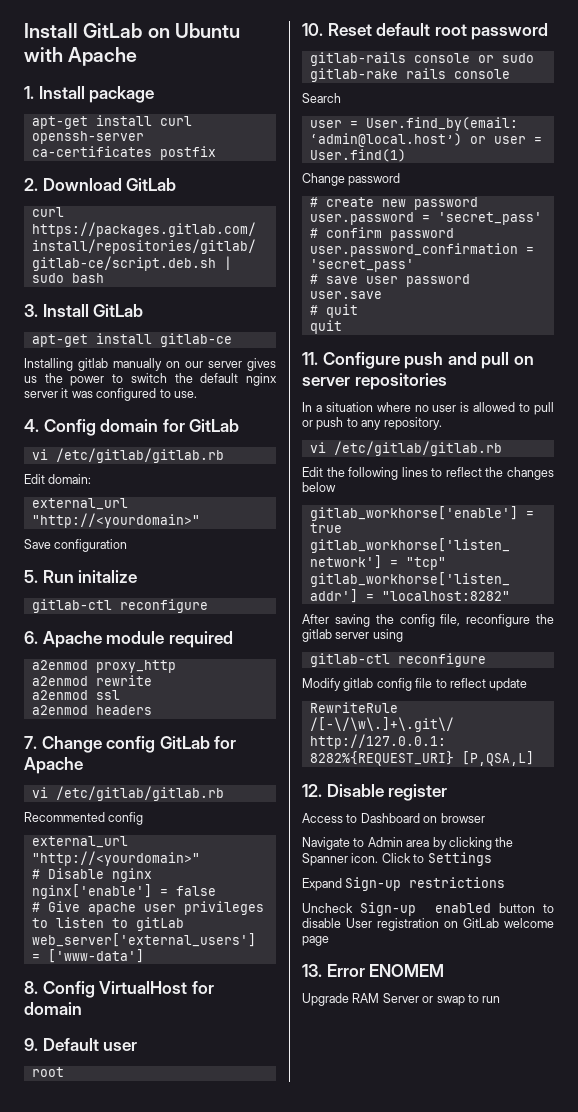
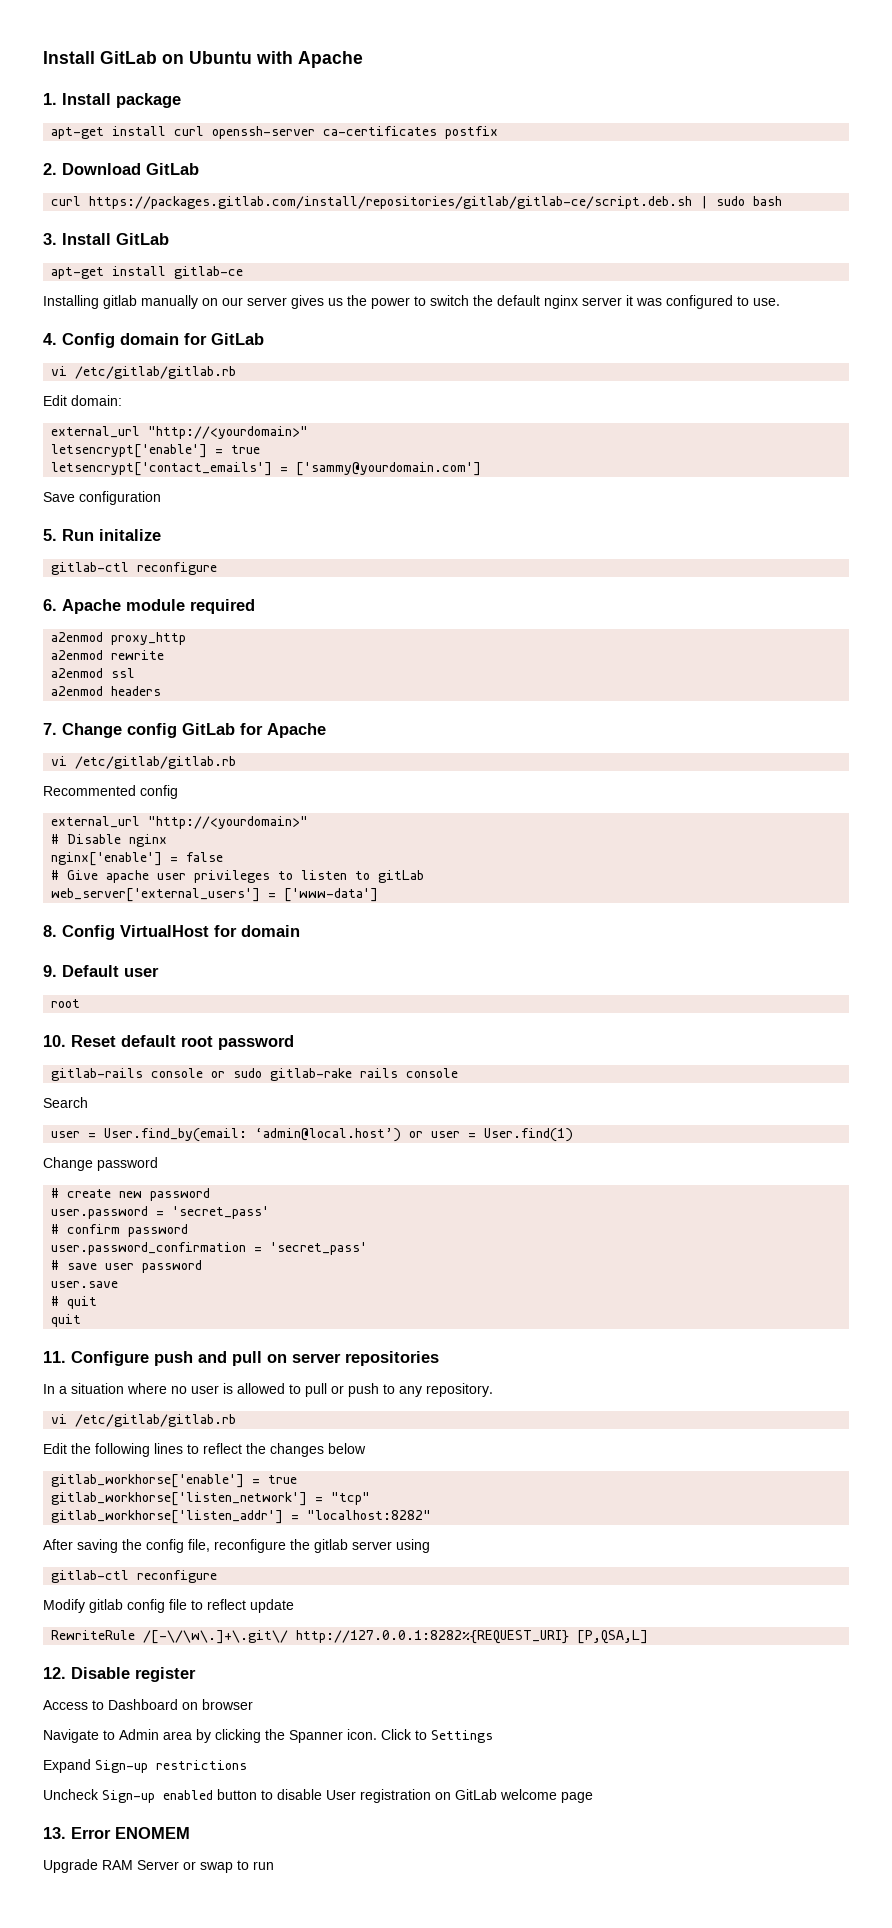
+ letsencrypt['enable'] = true
+ letsencrypt['contact_emails'] = ['sammy@yourdomain.com']

